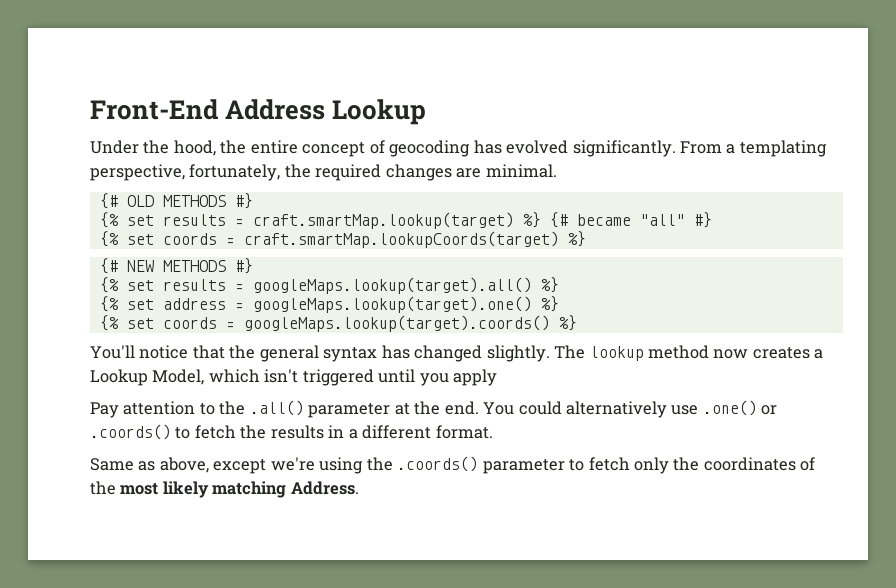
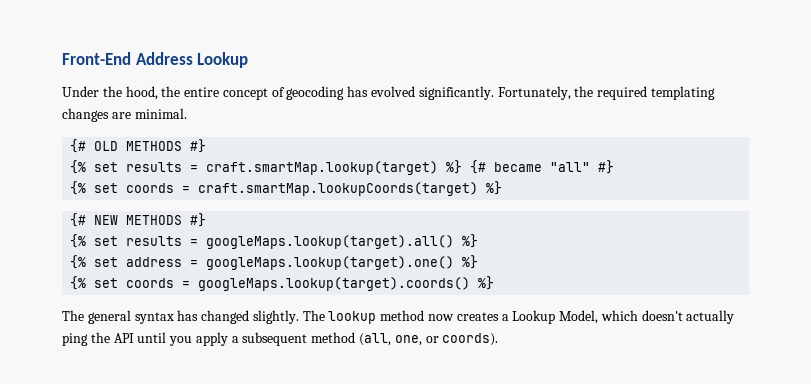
- From a templating perspective, fortunately, the required changes are minimal.
+ Fortunately, the required templating changes are minimal.
- You'll notice that the general syntax has changed slightly.
+ The general syntax has changed slightly.
- The lookup method now creates a Lookup Model, which isn't triggered until you apply
- Pay attention to the .all() parameter at the end. You could alternatively use .one() or .coords() to fetch the results in a different format.
- Same as above, except we're using the .coords() parameter to fetch only the coordinates of the most likely matching Address.
+ The lookup method now creates a Lookup Model, which doesn't actually ping the API until you apply a subsequent method (all, one, or coords).

